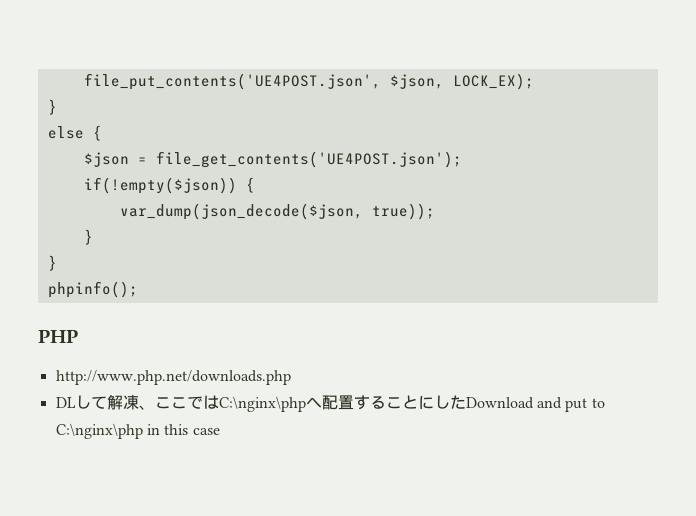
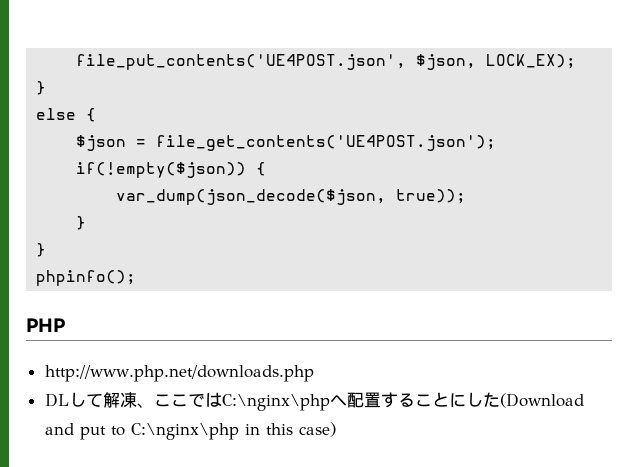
- DLして解凍、ここではC:\nginx\phpへ配置することにしたDownload and put to C:\nginx\php in this case
+ DLして解凍、ここではC:\nginx\phpへ配置することにした(Download and put to C:\nginx\php in this case)

